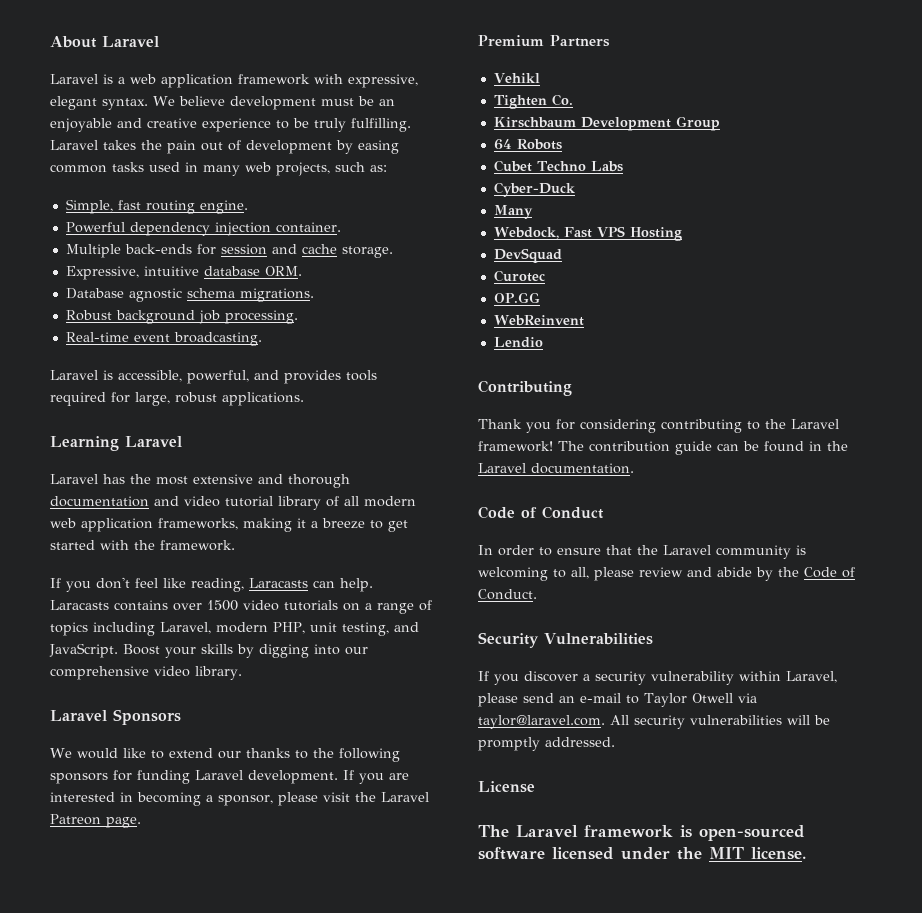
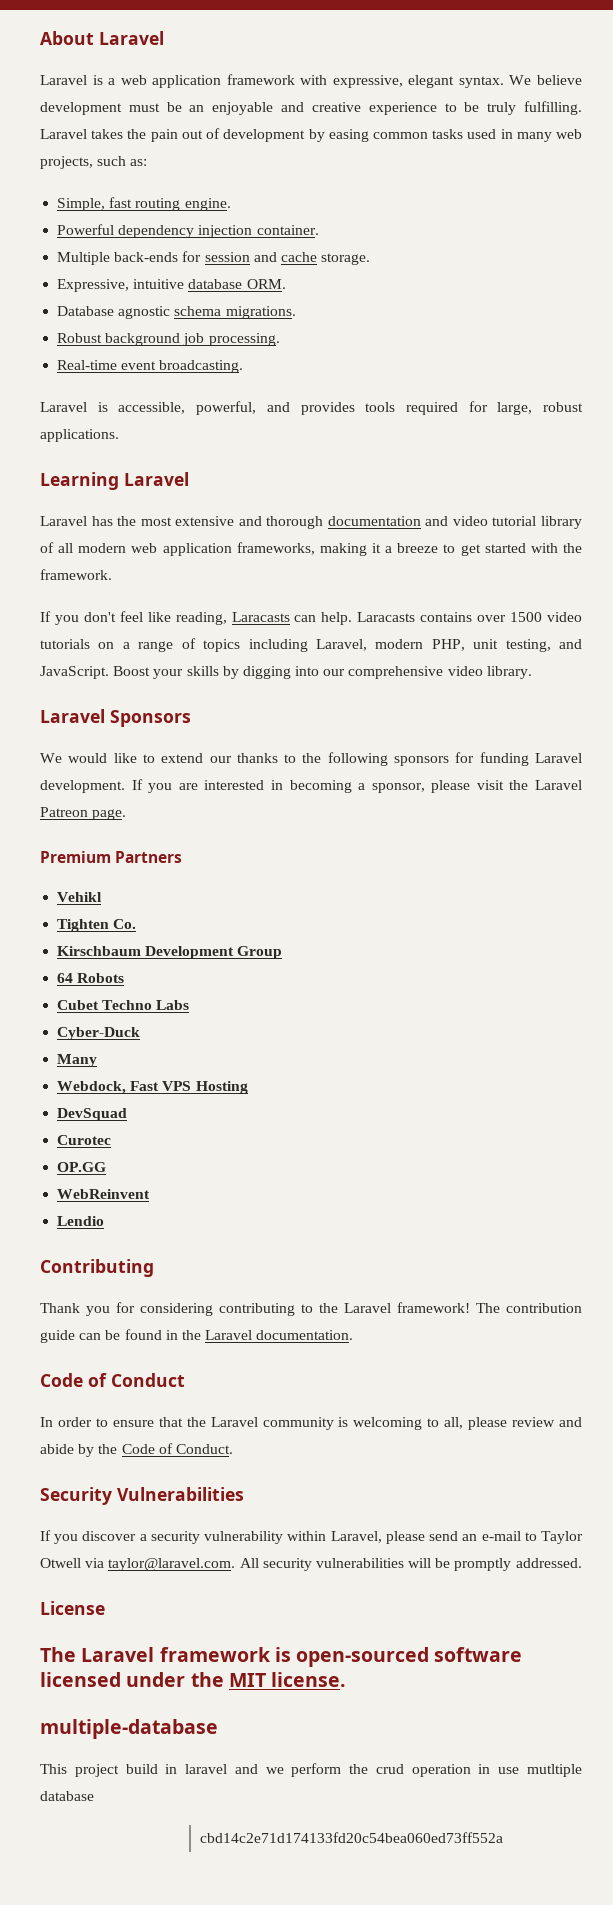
+ multiple-database
+ This project build in laravel and we perform the crud operation in use mutltiple database
+ cbd14c2e71d174133fd20c54bea060ed73ff552a

